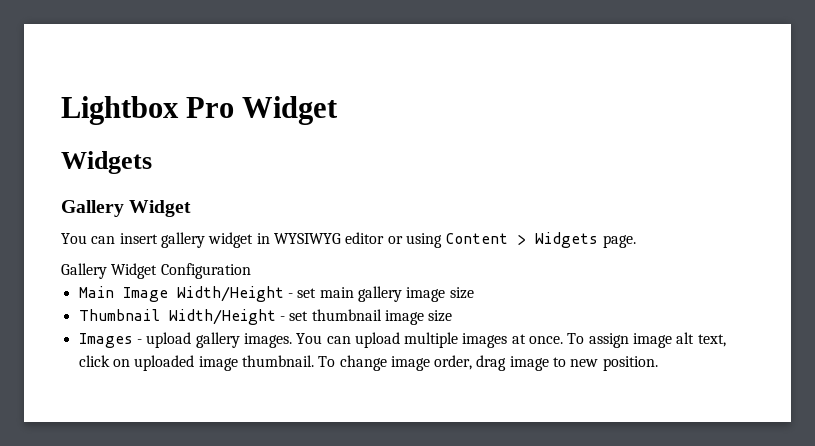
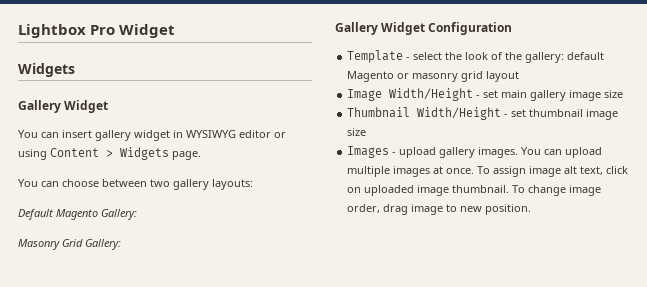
+ You can choose between two gallery layouts:
+ Default Magento Gallery:
+ Masonry Grid Gallery:
  Gallery Widget Configuration
- Main Image Width/Height - set main gallery image size
+ Template - select the look of the gallery: default Magento or masonry grid layout
+ Image Width/Height - set main gallery image size

